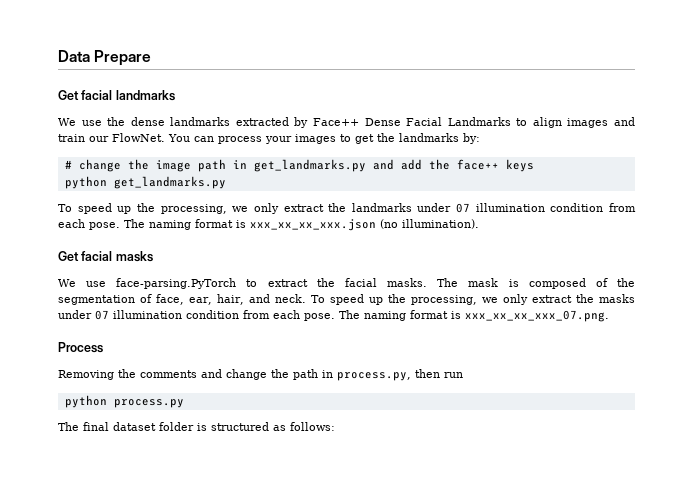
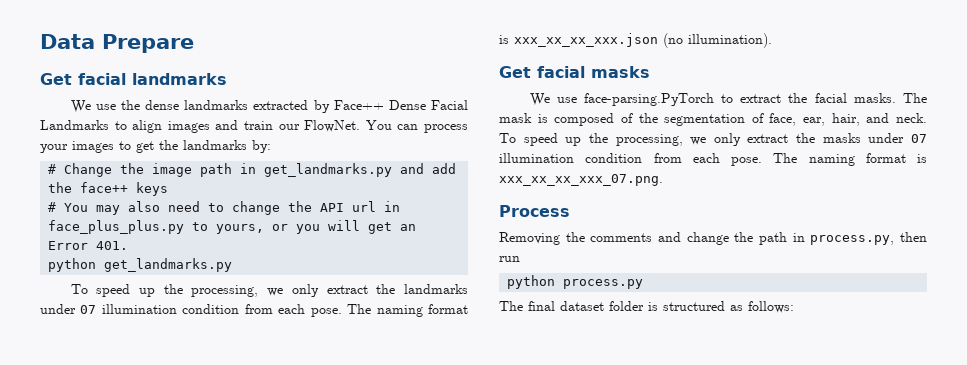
- # change the image path in get_landmarks.py and add the face++ keys
+ # Change the image path in get_landmarks.py and add the face++ keys
+ # You may also need to change the API url in face_plus_plus.py to yours, or you will get an Error 401.

